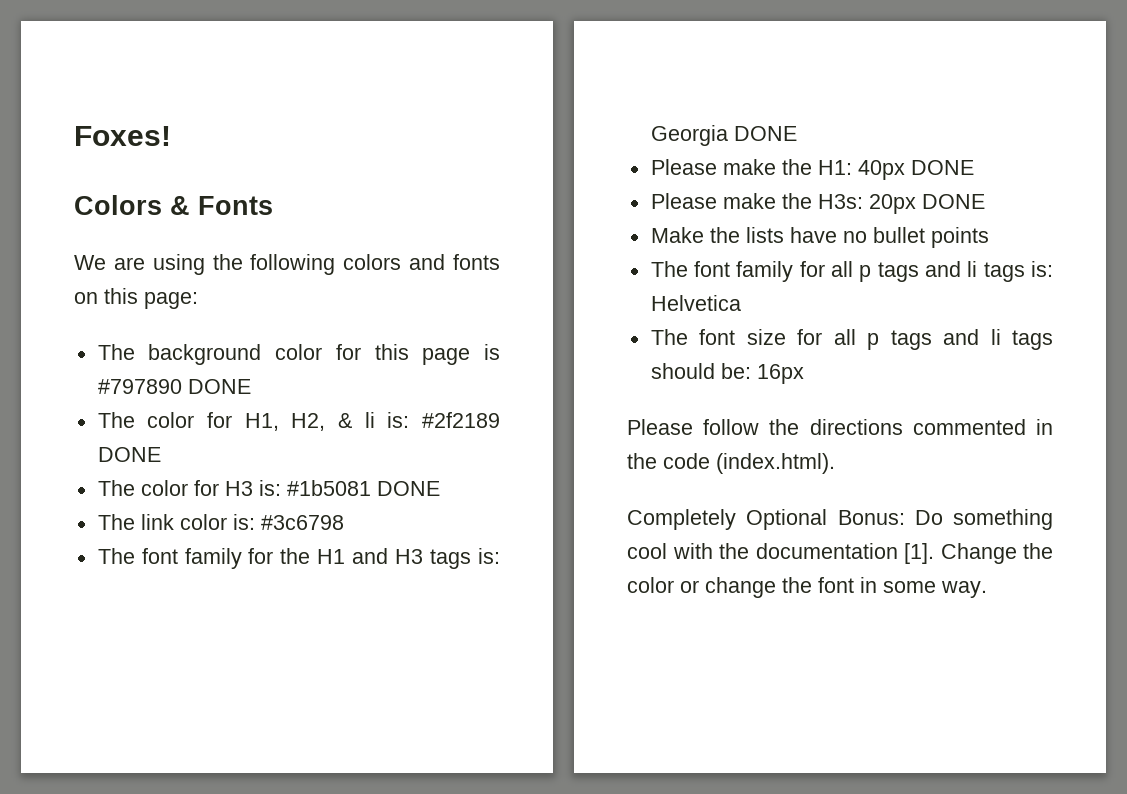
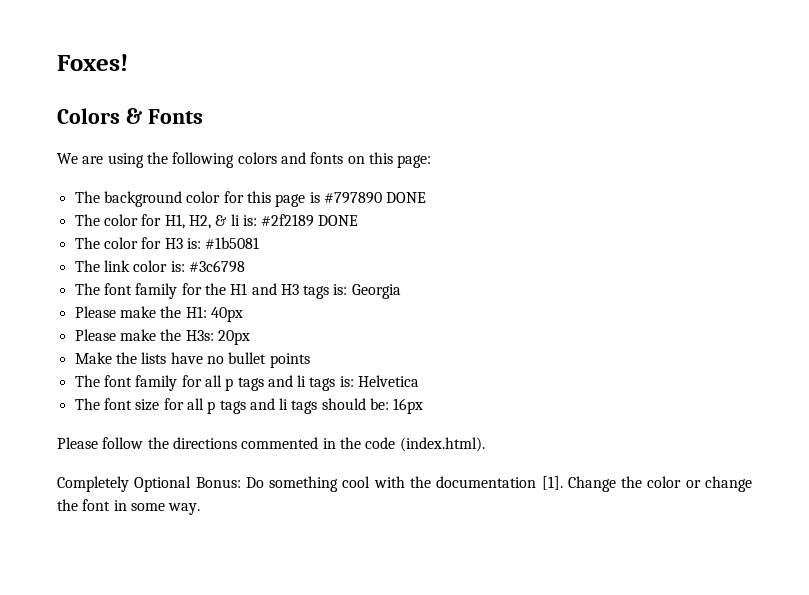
- The color for H3 is: #1b5081 DONE
+ The color for H3 is: #1b5081
- The font family for the H1 and H3 tags is: Georgia DONE
+ The font family for the H1 and H3 tags is: Georgia
- Please make the H1: 40px DONE
+ Please make the H1: 40px
- Please make the H3s: 20px DONE
+ Please make the H3s: 20px

